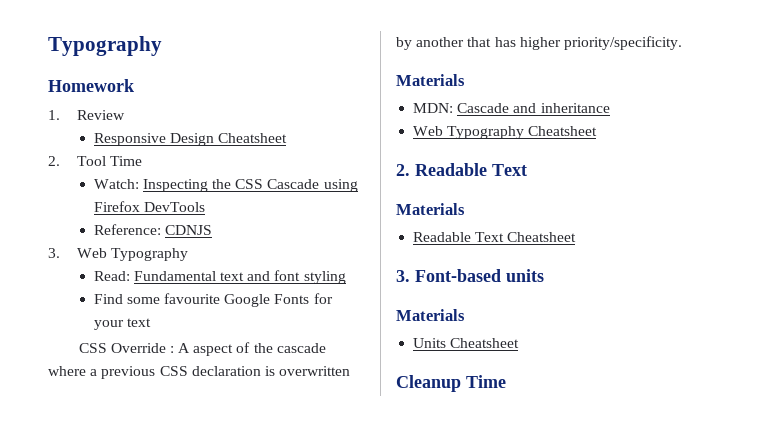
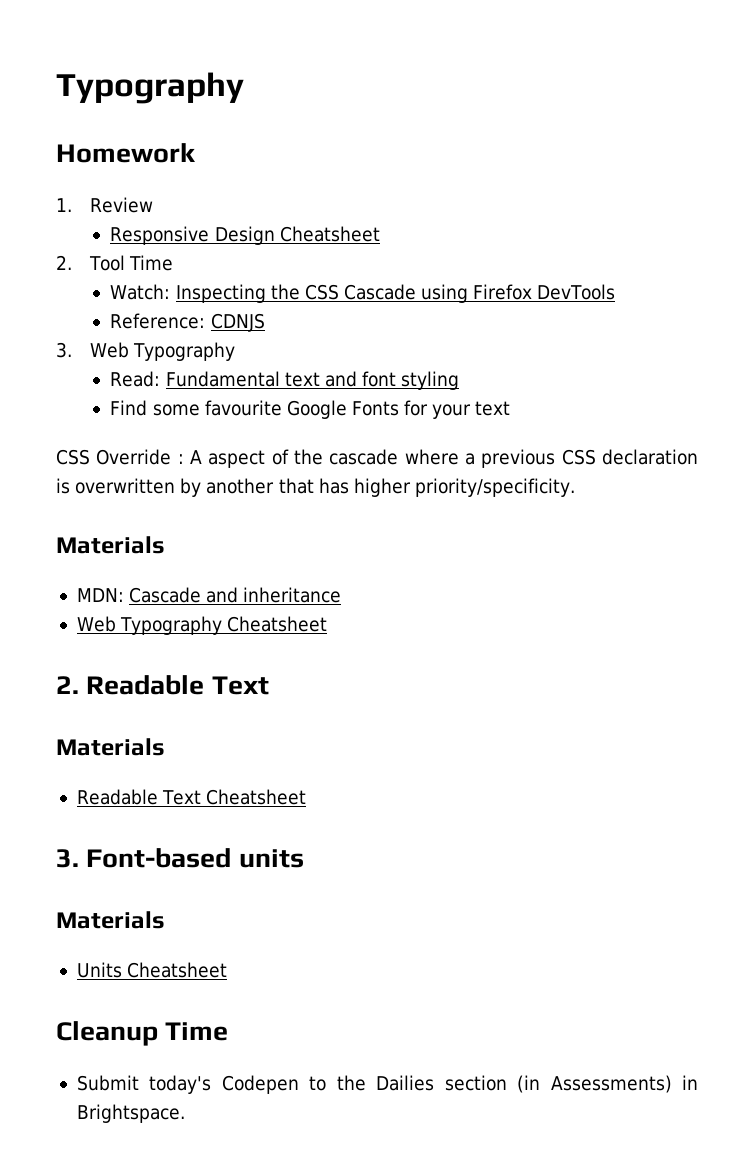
+ Submit today's Codepen to the Dailies section (in Assessments) in Brightspace.

